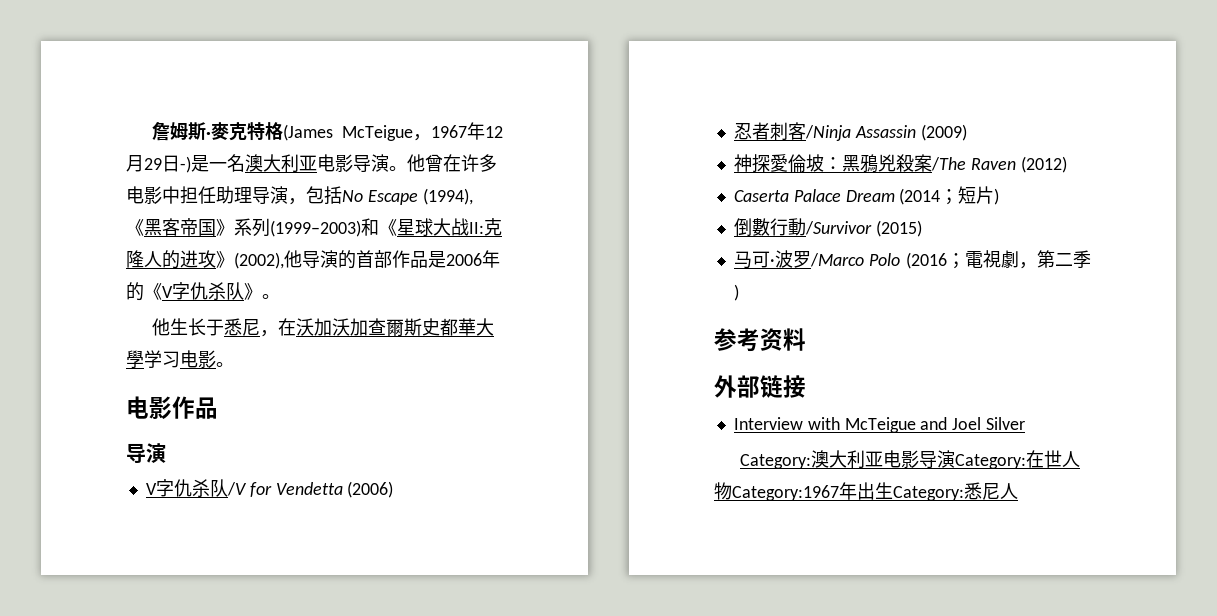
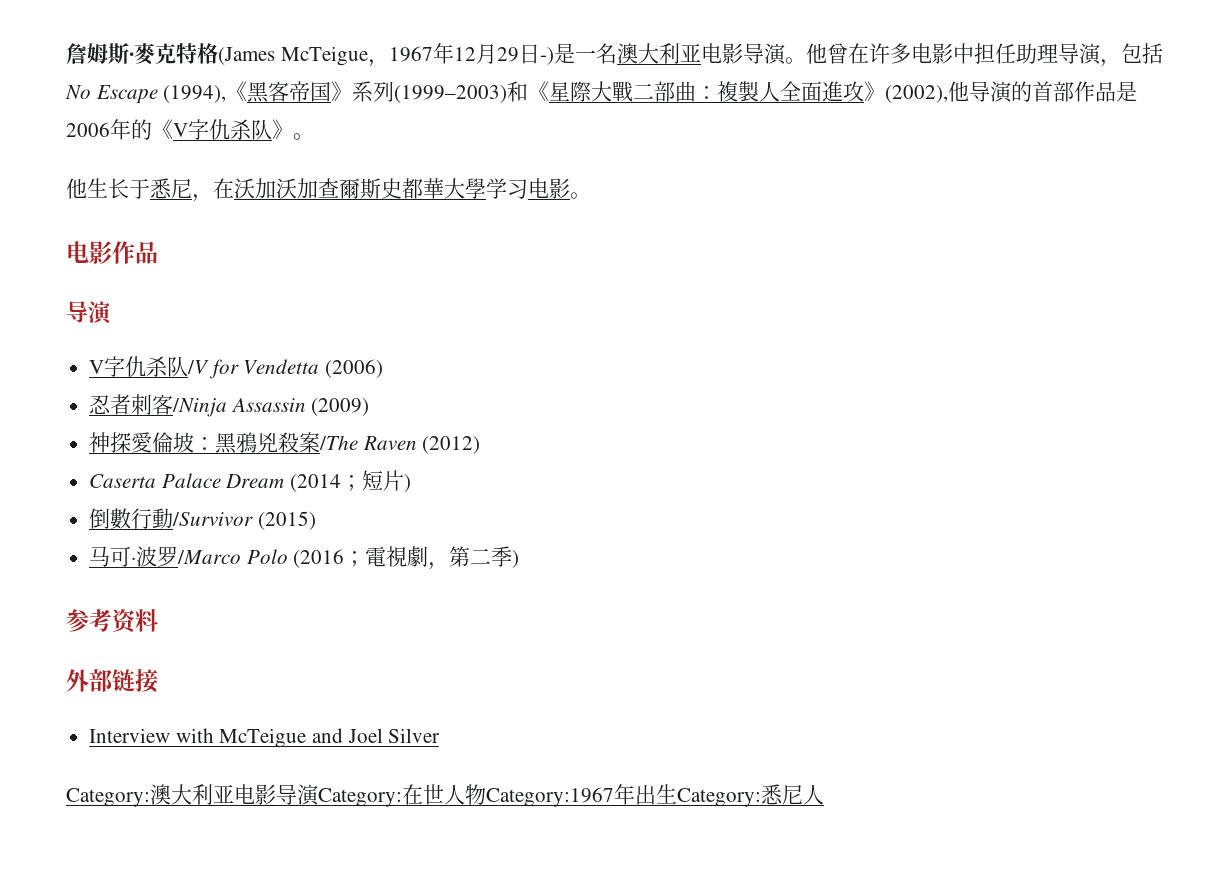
- 他曾在许多电影中担任助理导演，包括No Escape (1994),《黑客帝国》系列(1999–2003)和《星球大战II:克隆人的进攻》(2002),他导演的首部作品是2006年的《V字仇杀队》。
+ 他曾在许多电影中担任助理导演，包括No Escape (1994),《黑客帝国》系列(1999–2003)和《星際大戰二部曲：複製人全面進攻》(2002),他导演的首部作品是2006年的《V字仇杀队》。

